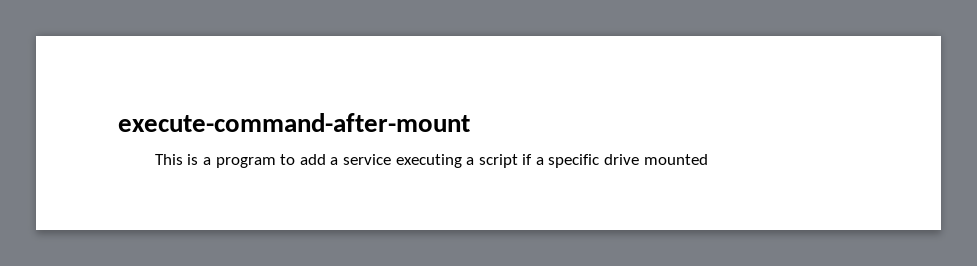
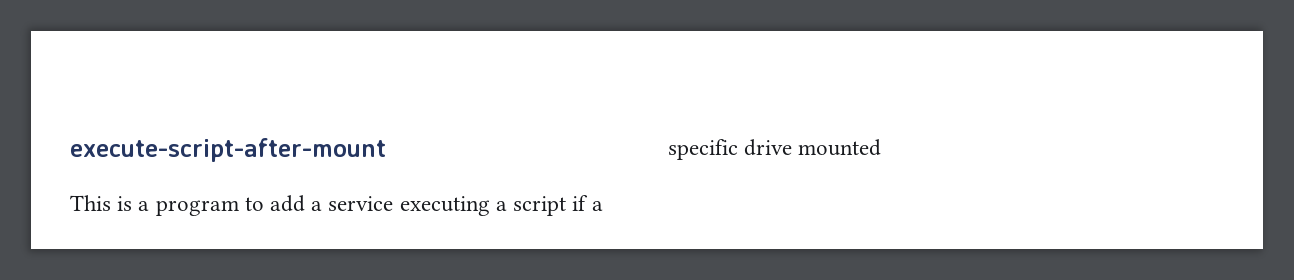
- execute-command-after-mount
+ execute-script-after-mount

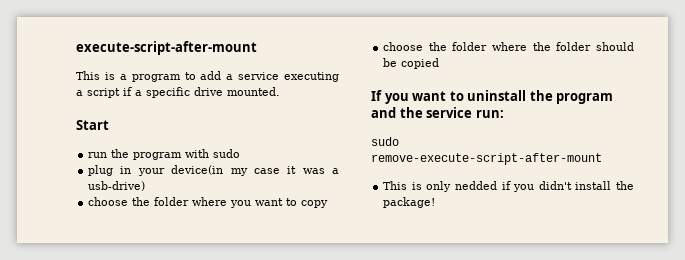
- This is a program to add a service executing a script if a specific drive mounted
+ This is a program to add a service executing a script if a specific drive mounted.
+ Start
+ run the program with sudo
+ plug in your device(in my case it was a usb-drive)
+ choose the folder where you want to copy
+ choose the folder where the folder should be copied
+ If you want to uninstall the program and the service run:
+ sudo remove-execute-script-after-mount
+ This is only nedded if you didn't install the package!

